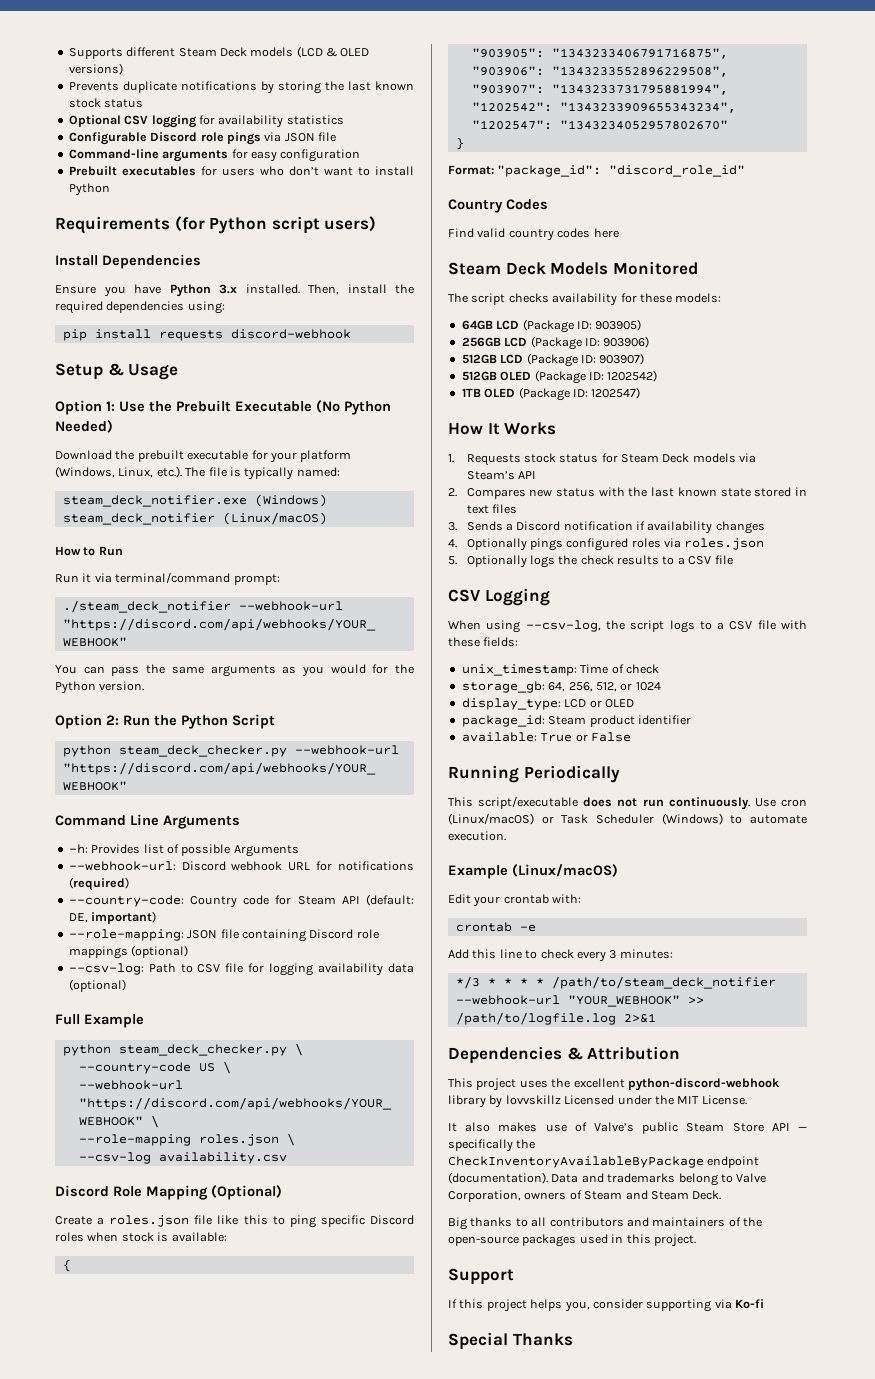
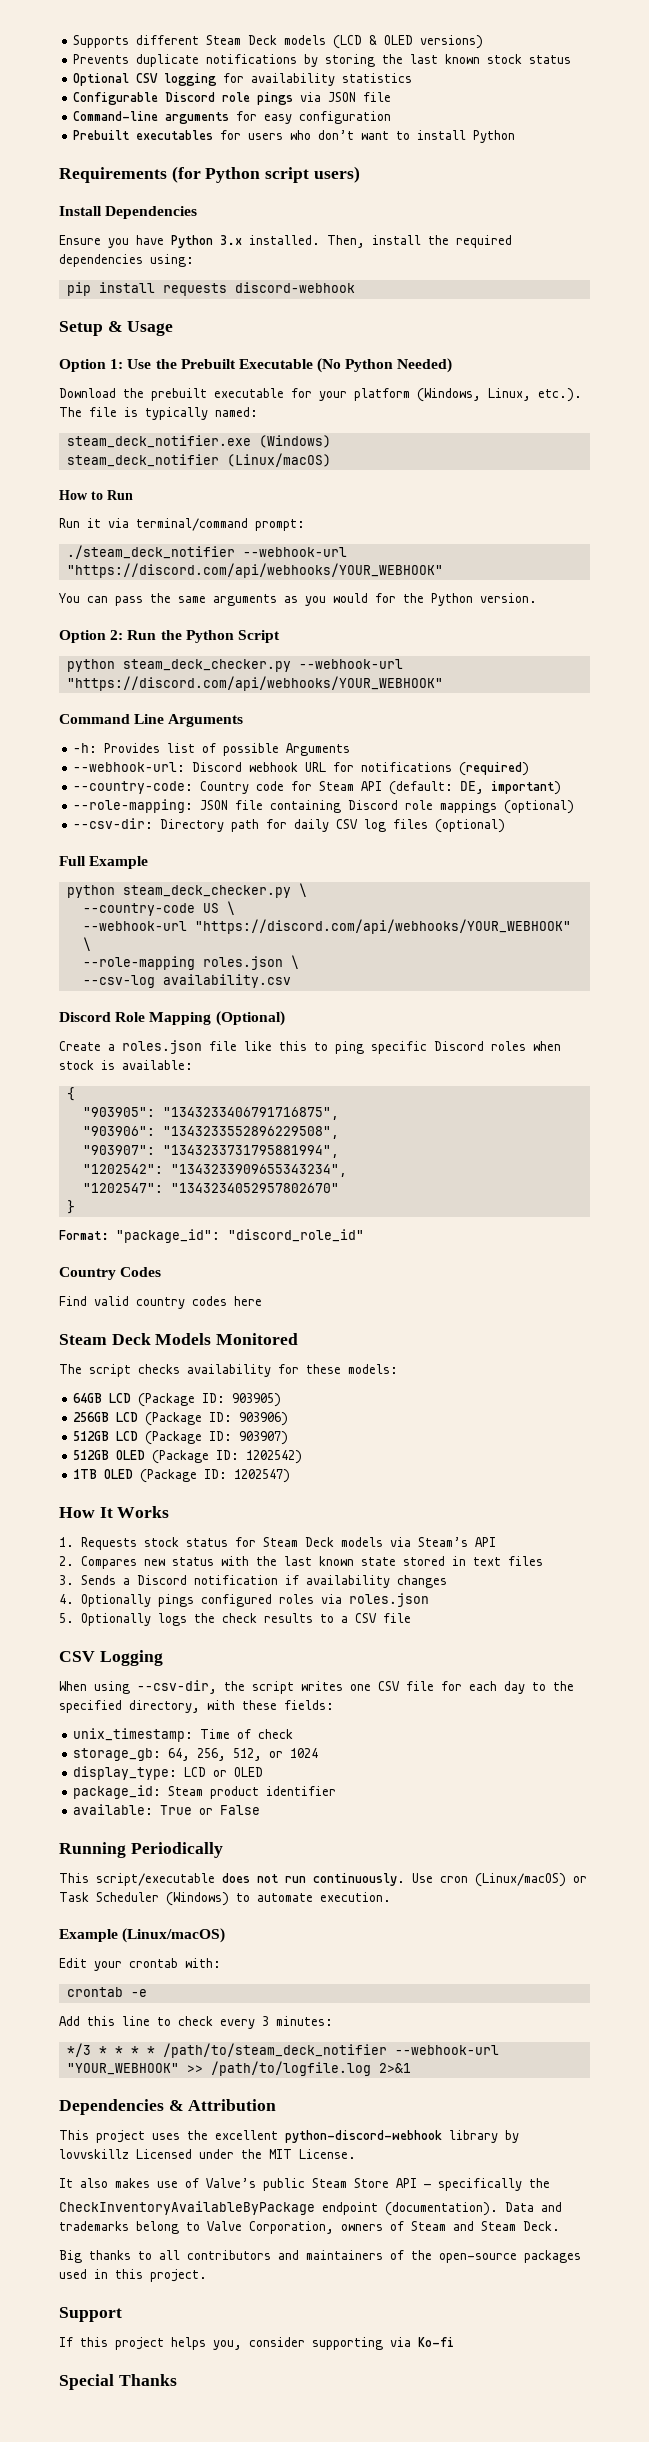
- --csv-log: Path to CSV file for logging availability data (optional)
+ --csv-dir: Directory path for daily CSV log files (optional)
- When using --csv-log, the script logs to a CSV file with these fields:
+ When using --csv-dir, the script writes one CSV file for each day to the specified directory, with these fields:

